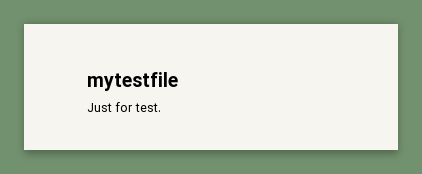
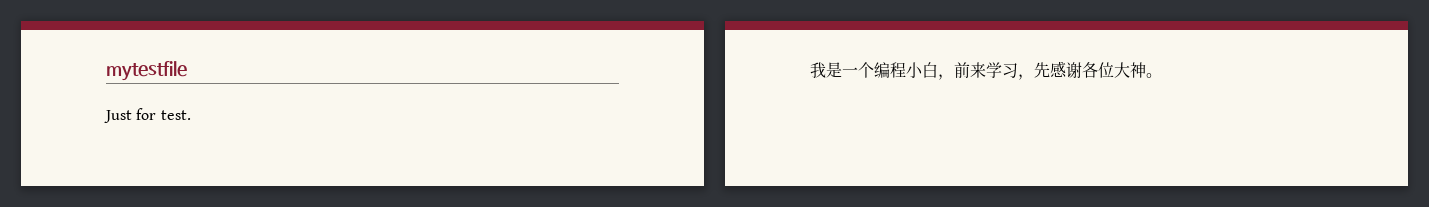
+ 我是一个编程小白，前来学习，先感谢各位大神。

